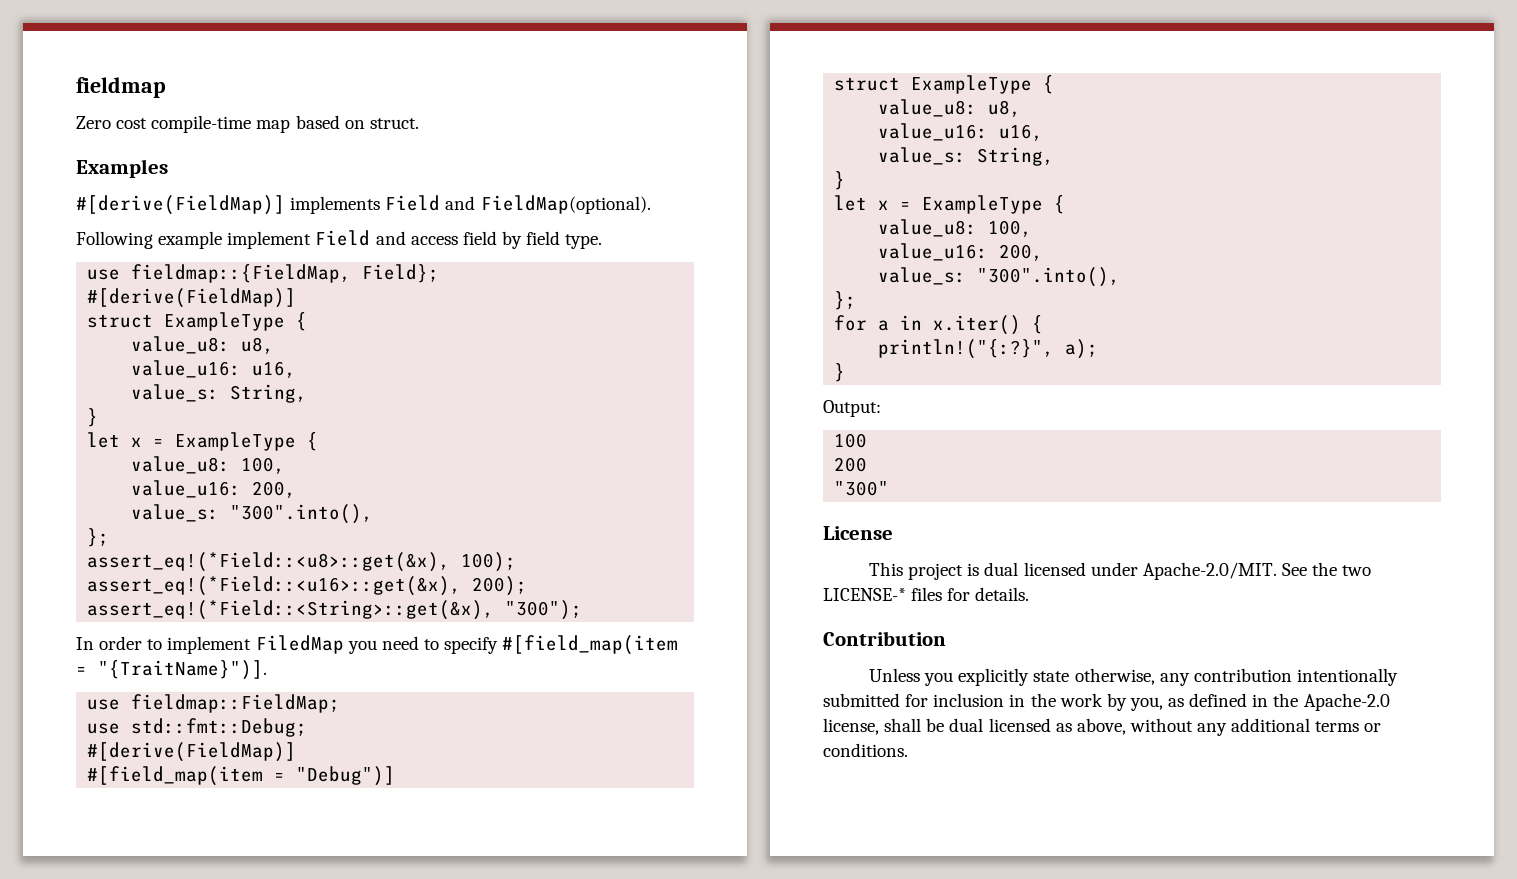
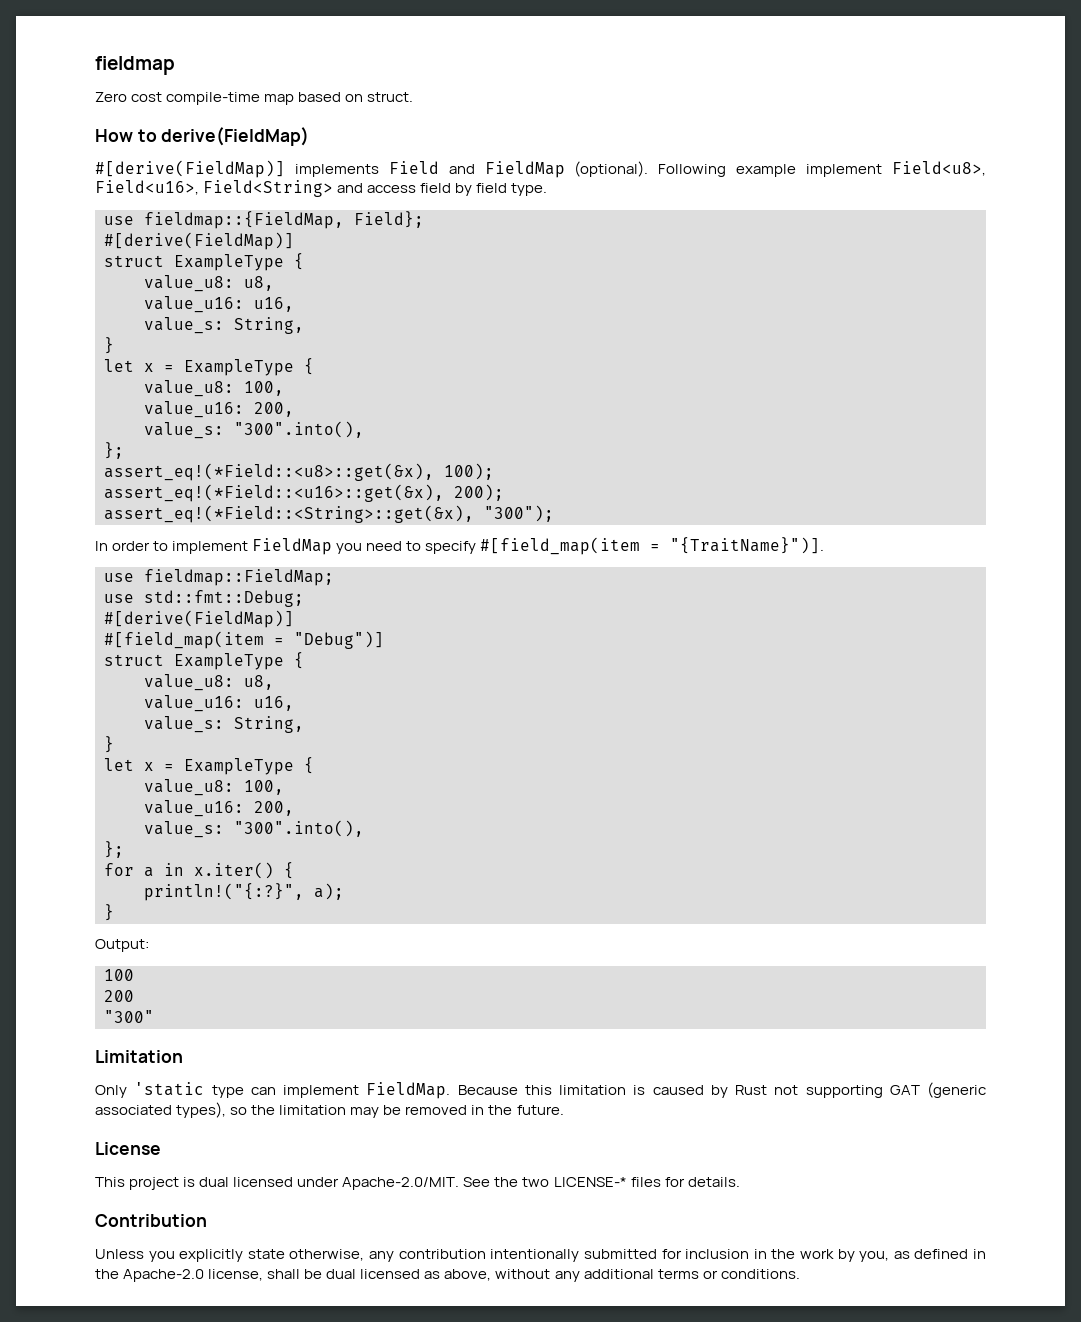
- Examples
+ How to derive(FieldMap)
- #[derive(FieldMap)] implements Field and FieldMap(optional).
- Following example implement Field and access field by field type.
+ #[derive(FieldMap)] implements Field and FieldMap (optional). Following example implement Field<u8>, Field<u16>, Field<String> and access field by field type.
- In order to implement FiledMap you need to specify #[field_map(item = "{TraitName}")].
+ In order to implement FieldMap you need to specify #[field_map(item = "{TraitName}")].
+ Limitation
+ Only 'static type can implement FieldMap. Because this limitation is caused by Rust not supporting GAT (generic associated types), so the limitation may be removed in the future.

